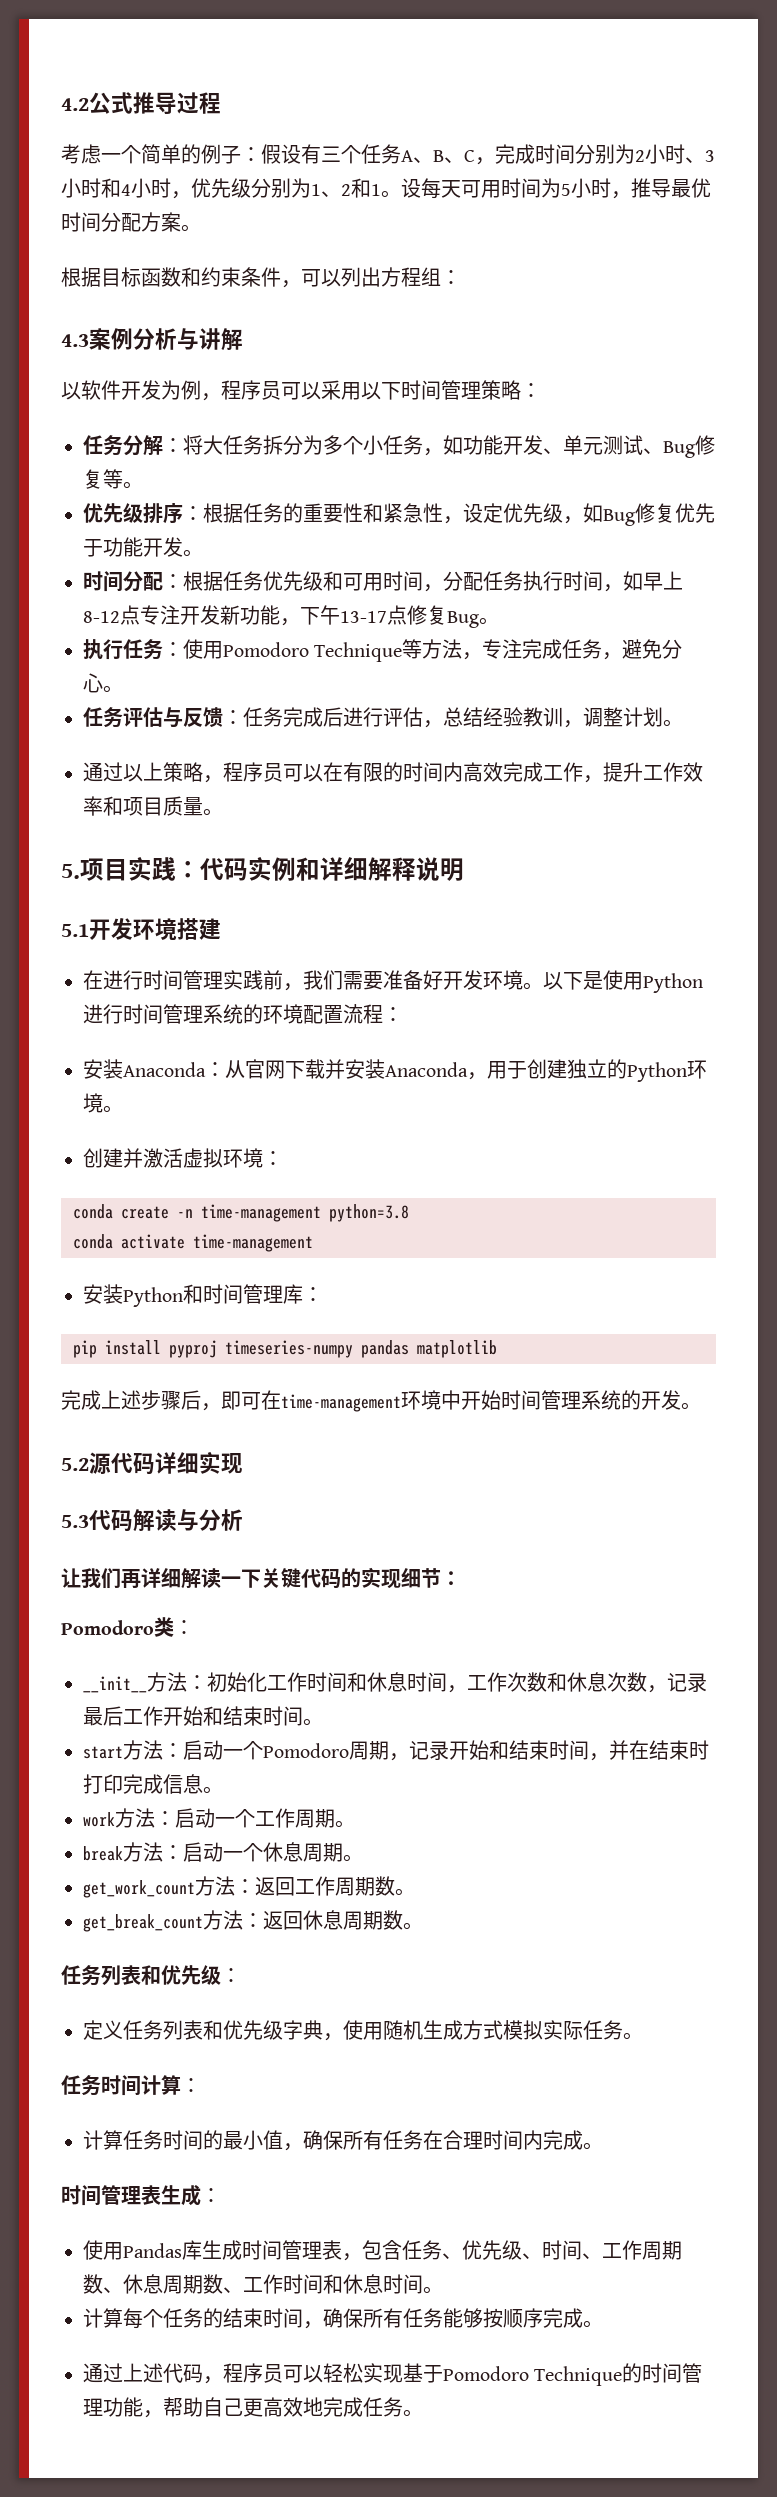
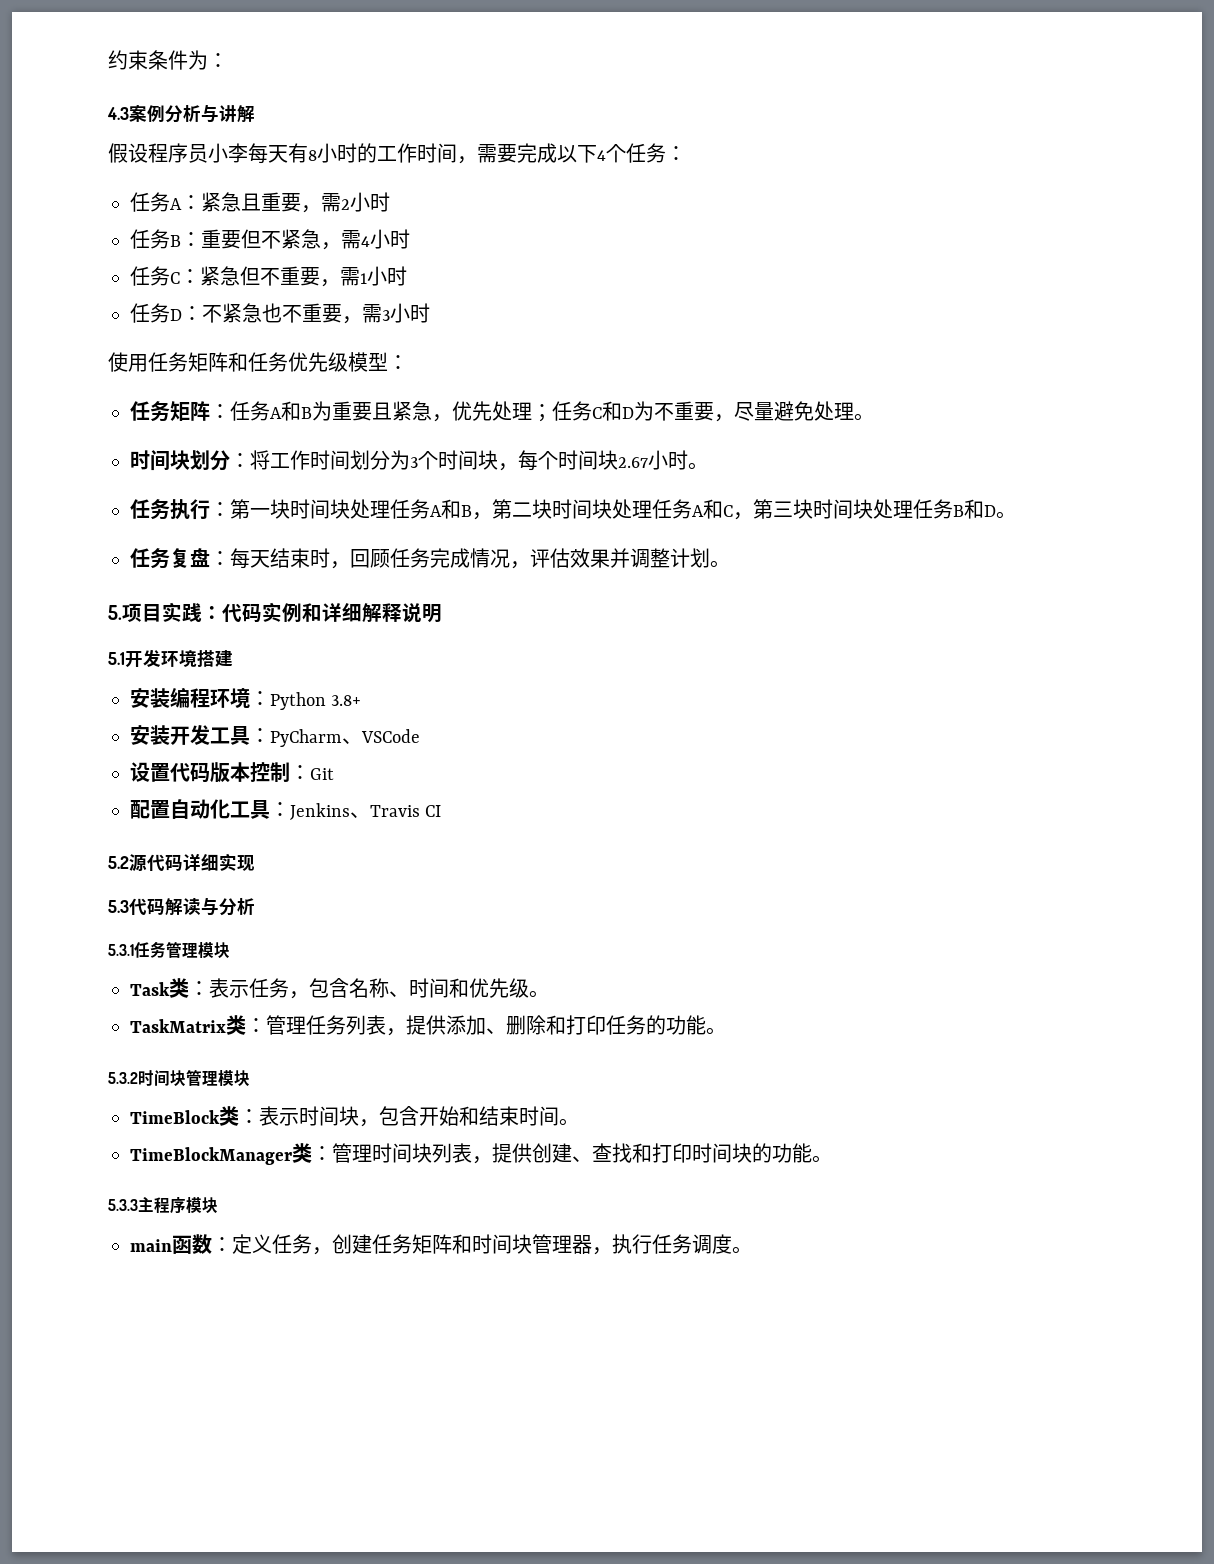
- 4.2公式推导过程
- 考虑一个简单的例子：假设有三个任务A、B、C，完成时间分别为2小时、3小时和4小时，优先级分别为1、2和1。设每天可用时间为5小时，推导最优时间分配方案。
- 根据目标函数和约束条件，可以列出方程组：
+ 约束条件为：
- 以软件开发为例，程序员可以采用以下时间管理策略：
- 任务分解：将大任务拆分为多个小任务，如功能开发、单元测试、Bug修复等。
- 优先级排序：根据任务的重要性和紧急性，设定优先级，如Bug修复优先于功能开发。
- 时间分配：根据任务优先级和可用时间，分配任务执行时间，如早上8-12点专注开发新功能，下午13-17点修复Bug。
- 执行任务：使用Pomodoro Technique等方法，专注完成任务，避免分心。
- 任务评估与反馈：任务完成后进行评估，总结经验教训，调整计划。
- 通过以上策略，程序员可以在有限的时间内高效完成工作，提升工作效率和项目质量。
+ 假设程序员小李每天有8小时的工作时间，需要完成以下4个任务：
+ 任务A：紧急且重要，需2小时
+ 任务B：重要但不紧急，需4小时
+ 任务C：紧急但不重要，需1小时
+ 任务D：不紧急也不重要，需3小时
+ 使用任务矩阵和任务优先级模型：
+ 任务矩阵：任务A和B为重要且紧急，优先处理；任务C和D为不重要，尽量避免处理。
+ 时间块划分：将工作时间划分为3个时间块，每个时间块2.67小时。
+ 任务执行：第一块时间块处理任务A和B，第二块时间块处理任务A和C，第三块时间块处理任务B和D。
+ 任务复盘：每天结束时，回顾任务完成情况，评估效果并调整计划。
- 在进行时间管理实践前，我们需要准备好开发环境。以下是使用Python进行时间管理系统的环境配置流程：
- 安装Anaconda：从官网下载并安装Anaconda，用于创建独立的Python环境。
- 创建并激活虚拟环境：
- conda create -n time-management python=3.8
- conda activate time-management
- 安装Python和时间管理库：
- pip install pyproj timeseries-numpy pandas matplotlib
- 完成上述步骤后，即可在time-management环境中开始时间管理系统的开发。
+ 安装编程环境：Python 3.8+
+ 安装开发工具：PyCharm、VSCode
+ 设置代码版本控制：Git
+ 配置自动化工具：Jenkins、Travis CI
- 让我们再详细解读一下关键代码的实现细节：
- Pomodoro类：
- __init__方法：初始化工作时间和休息时间，工作次数和休息次数，记录最后工作开始和结束时间。
- start方法：启动一个Pomodoro周期，记录开始和结束时间，并在结束时打印完成信息。
- work方法：启动一个工作周期。
- break方法：启动一个休息周期。
- get_work_count方法：返回工作周期数。
- get_break_count方法：返回休息周期数。
- 任务列表和优先级：
- 定义任务列表和优先级字典，使用随机生成方式模拟实际任务。
- 任务时间计算：
- 计算任务时间的最小值，确保所有任务在合理时间内完成。
- 时间管理表生成：
- 使用Pandas库生成时间管理表，包含任务、优先级、时间、工作周期数、休息周期数、工作时间和休息时间。
- 计算每个任务的结束时间，确保所有任务能够按顺序完成。
- 通过上述代码，程序员可以轻松实现基于Pomodoro Technique的时间管理功能，帮助自己更高效地完成任务。
+ 5.3.1任务管理模块
+ Task类：表示任务，包含名称、时间和优先级。
+ TaskMatrix类：管理任务列表，提供添加、删除和打印任务的功能。
+ 5.3.2时间块管理模块
+ TimeBlock类：表示时间块，包含开始和结束时间。
+ TimeBlockManager类：管理时间块列表，提供创建、查找和打印时间块的功能。
+ 5.3.3主程序模块
+ main函数：定义任务，创建任务矩阵和时间块管理器，执行任务调度。

